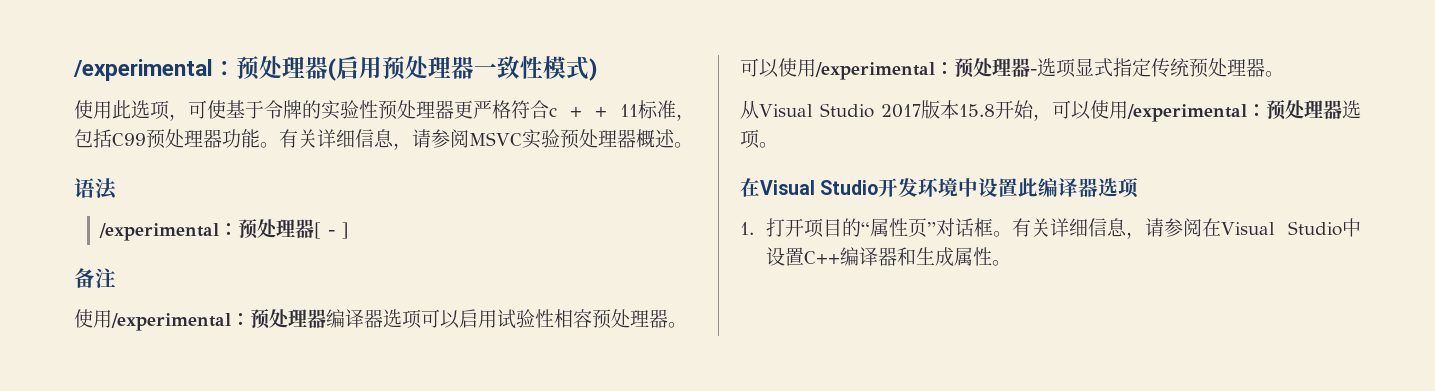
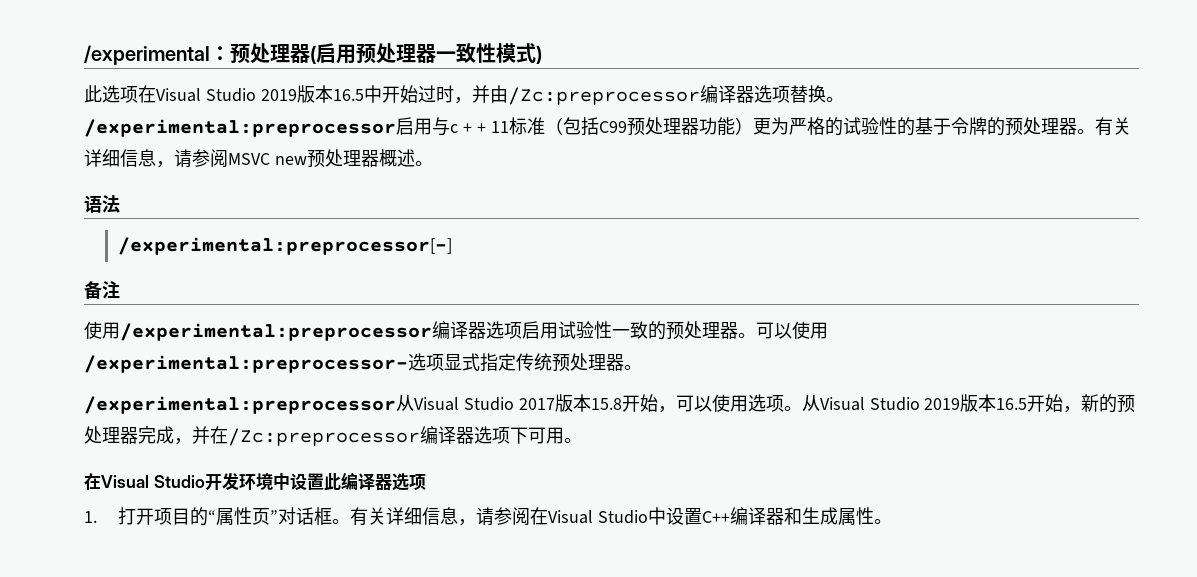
- 使用此选项，可使基于令牌的实验性预处理器更严格符合c + + 11标准，包括C99预处理器功能。
+ 此选项在Visual Studio 2019版本16.5中开始过时，并由/Zc:preprocessor编译器选项替换。/experimental:preprocessor启用与c + + 11标准（包括C99预处理器功能）更为严格的试验性的基于令牌的预处理器。
- 有关详细信息，请参阅MSVC实验预处理器概述。
+ 有关详细信息，请参阅MSVC new预处理器概述。
- /experimental：预处理器[ - ]
+ /experimental:preprocessor[-]
- 使用/experimental：预处理器编译器选项可以启用试验性相容预处理器。
+ 使用/experimental:preprocessor编译器选项启用试验性一致的预处理器。
- 可以使用/experimental：预处理器-选项显式指定传统预处理器。
+ 可以使用/experimental:preprocessor-选项显式指定传统预处理器。
- 从Visual Studio 2017版本15.8开始，可以使用/experimental：预处理器选项。
+ /experimental:preprocessor从Visual Studio 2017版本15.8开始，可以使用选项。从Visual Studio 2019版本16.5开始，新的预处理器完成，并在/Zc:preprocessor编译器选项下可用。

